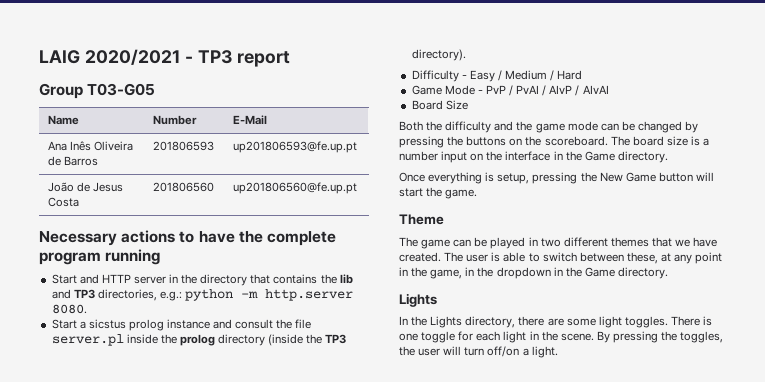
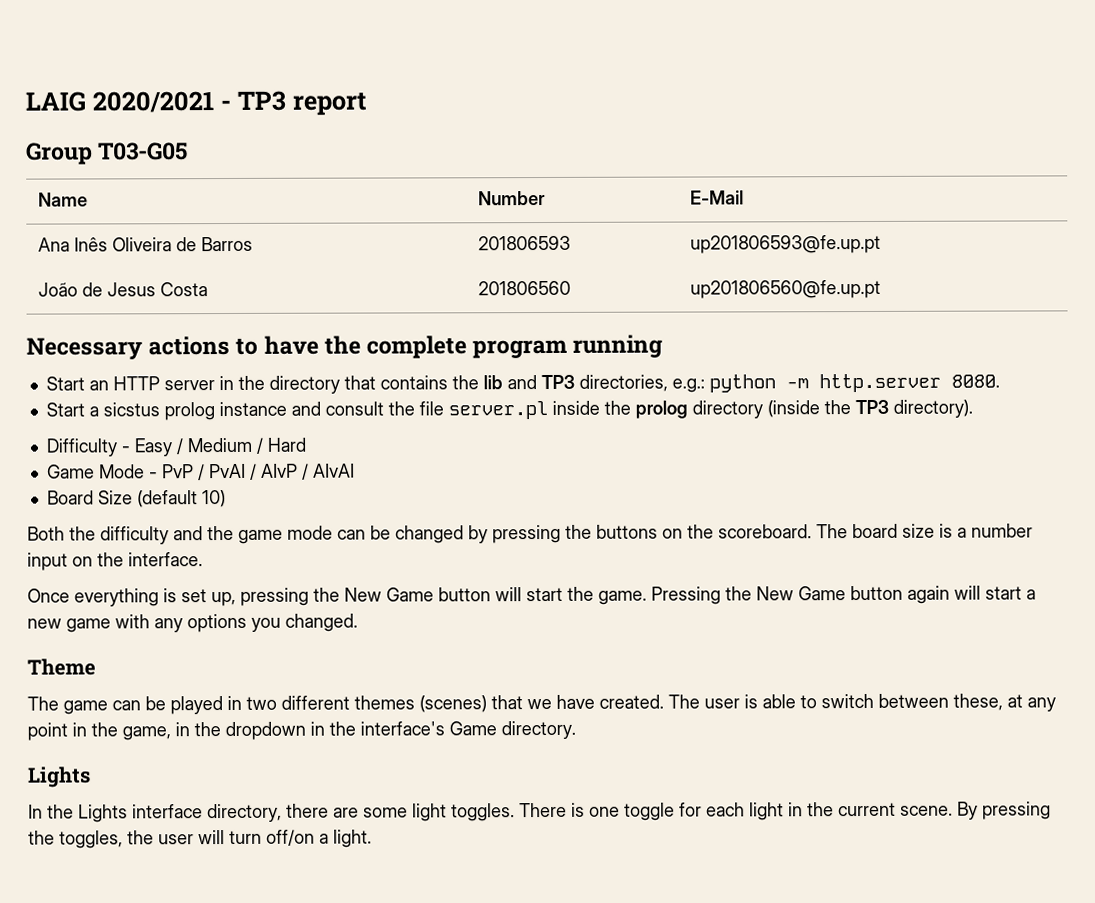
- Start and HTTP server in the directory that contains the lib and TP3 directories, e.g.: python -m http.server 8080.
+ Start an HTTP server in the directory that contains the lib and TP3 directories, e.g.: python -m http.server 8080.
- Board Size
+ Board Size (default 10)
- The board size is a number input on the interface in the Game directory.
+ The board size is a number input on the interface.
- Once everything is setup, pressing the New Game button will start the game.
+ Once everything is set up, pressing the New Game button will start the game. Pressing the New Game button again will start a new game with any options you changed.
- The game can be played in two different themes that we have created.
+ The game can be played in two different themes (scenes) that we have created.
- The user is able to switch between these, at any point in the game, in the dropdown in the Game directory.
+ The user is able to switch between these, at any point in the game, in the dropdown in the interface's Game directory.
- In the Lights directory, there are some light toggles.
+ In the Lights interface directory, there are some light toggles.
- There is one toggle for each light in the scene.
+ There is one toggle for each light in the current scene.

